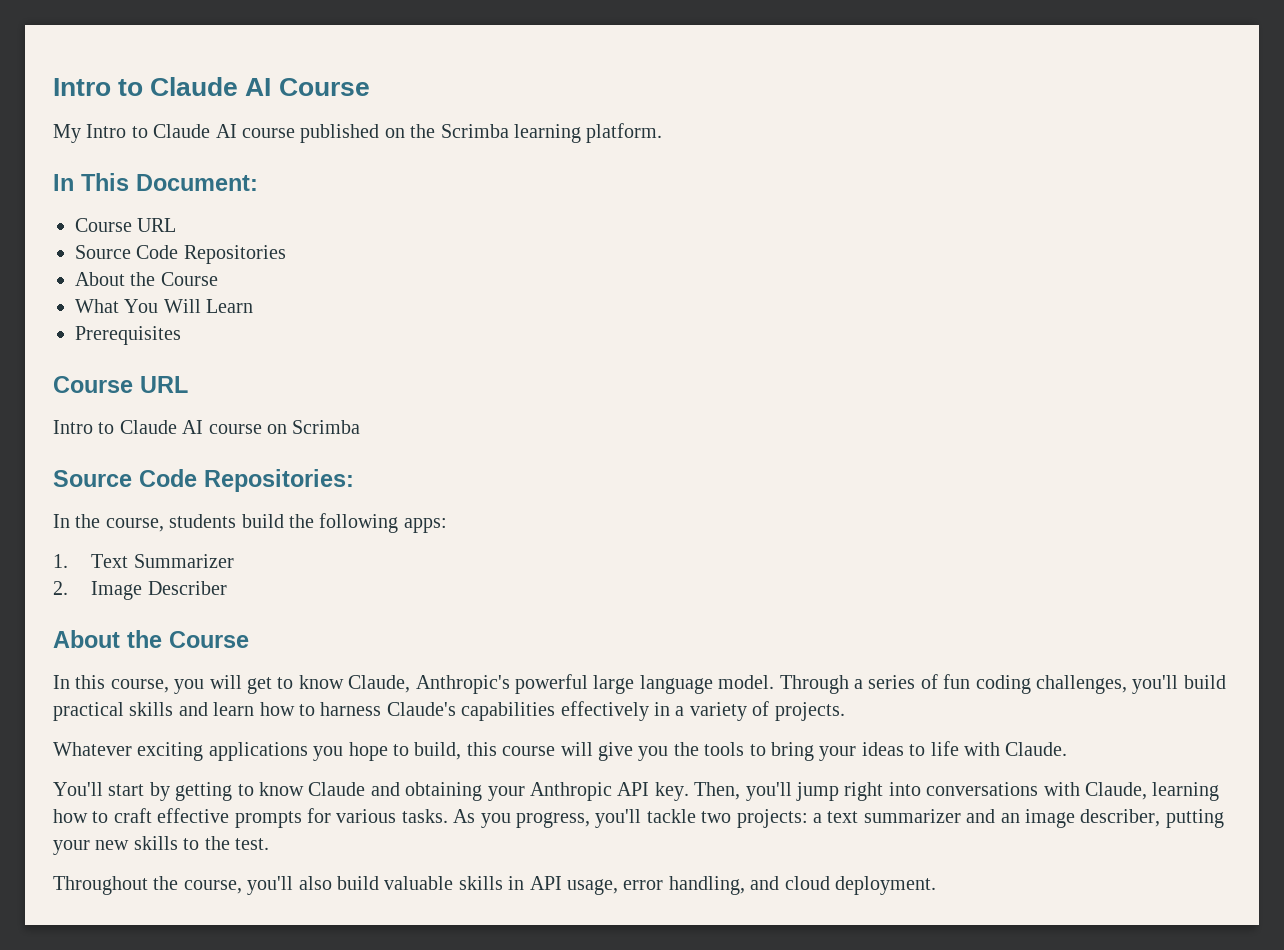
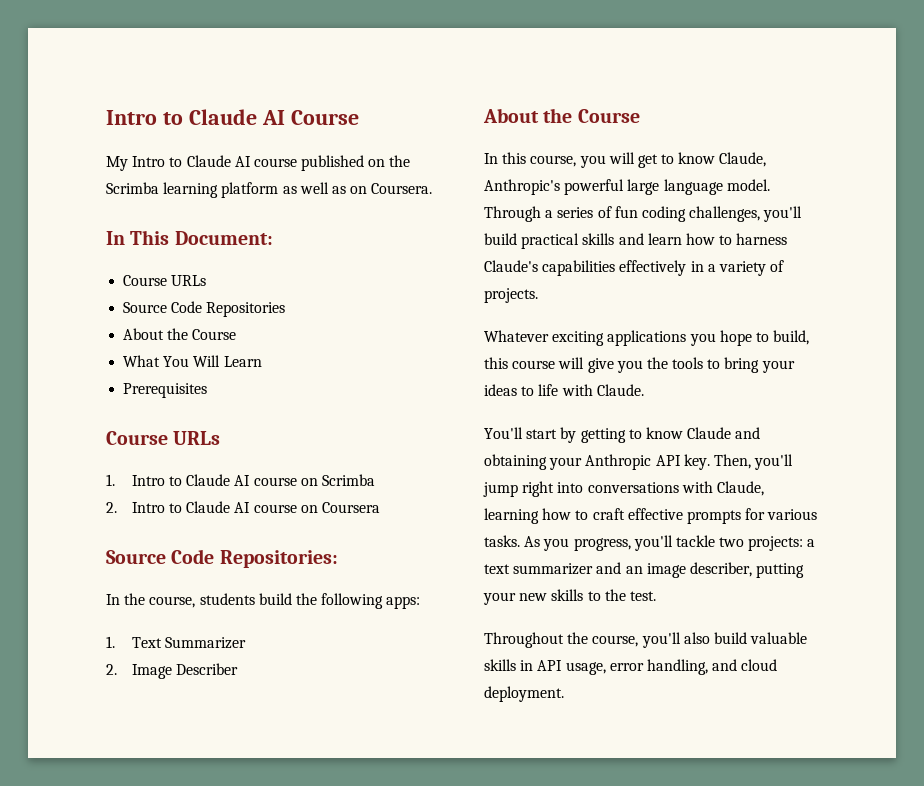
- My Intro to Claude AI course published on the Scrimba learning platform.
+ My Intro to Claude AI course published on the Scrimba learning platform as well as on Coursera.
  In This Document:
- Course URL
+ Course URLs
  Prerequisites
- Course URL
- Intro to Claude AI course on Scrimba
+ Course URLs
+ 1. Intro to Claude AI course on Scrimba
+ 2. Intro to Claude AI course on Coursera

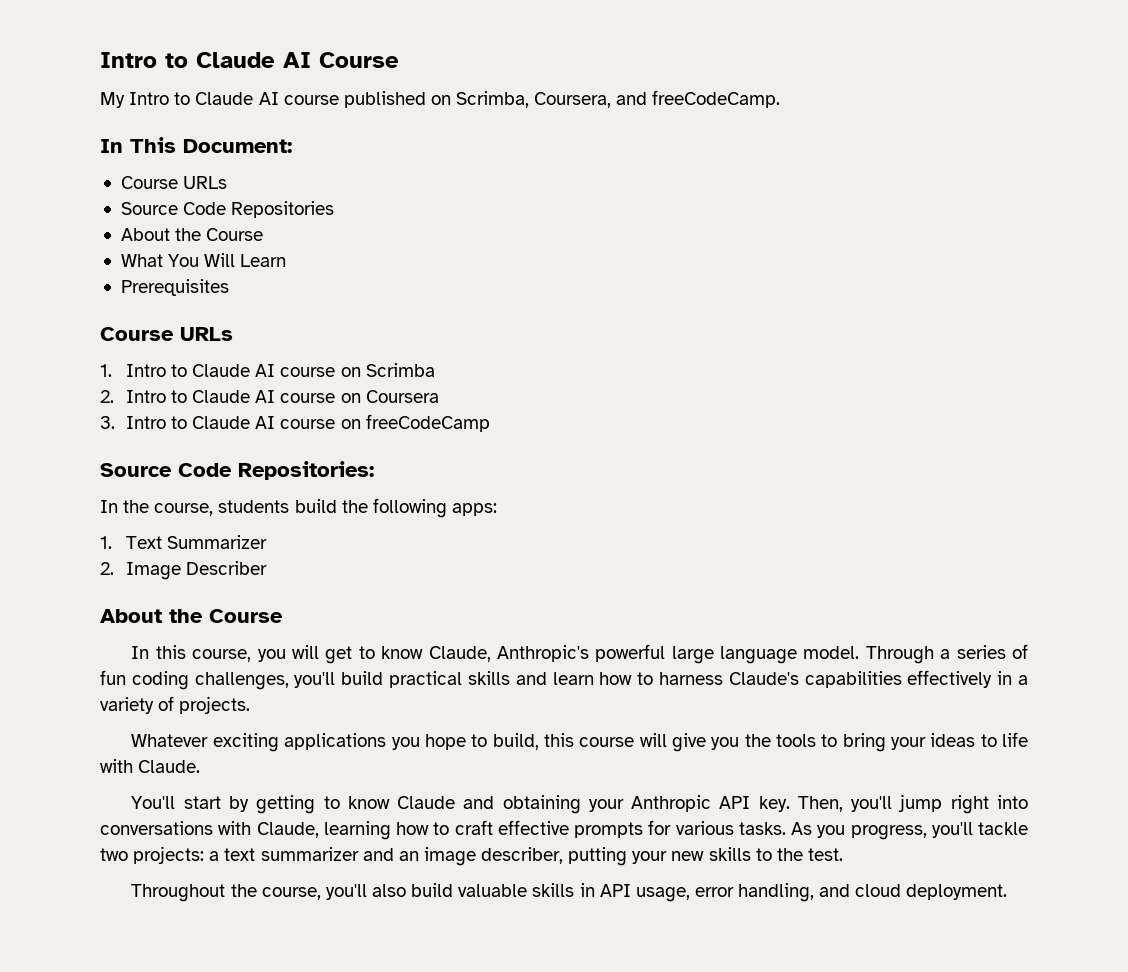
- My Intro to Claude AI course published on the Scrimba learning platform as well as on Coursera.
+ My Intro to Claude AI course published on Scrimba, Coursera, and freeCodeCamp.
+ 3. Intro to Claude AI course on freeCodeCamp

